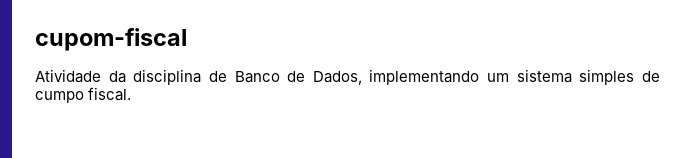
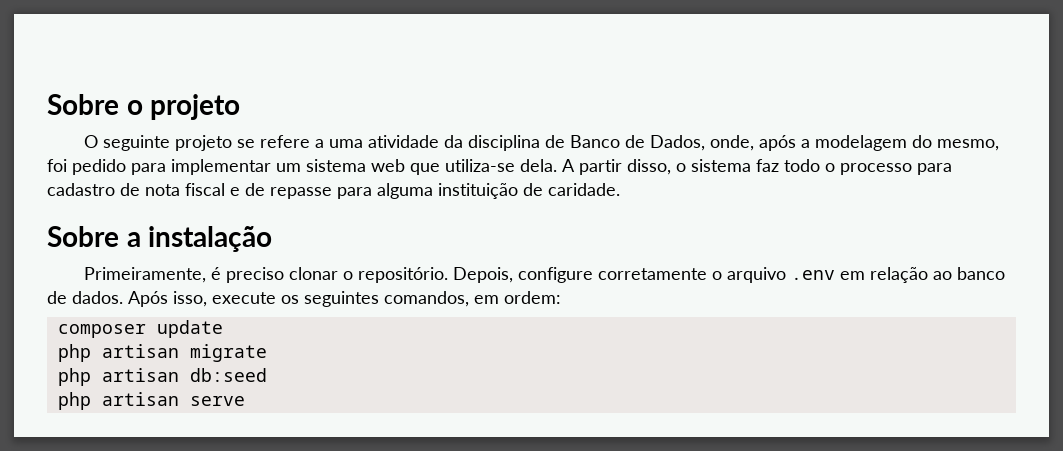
- cupom-fiscal
- Atividade da disciplina de Banco de Dados, implementando um sistema simples de cumpo fiscal.
+ Sobre o projeto
+ O seguinte projeto se refere a uma atividade da disciplina de Banco de Dados, onde, após a modelagem do mesmo, foi pedido para implementar um sistema web que utiliza-se dela. A partir disso, o sistema faz todo o processo para cadastro de nota fiscal e de repasse para alguma instituição de caridade.
+ Sobre a instalação
+ Primeiramente, é preciso clonar o repositório. Depois, configure corretamente o arquivo .env em relação ao banco de dados. Após isso, execute os seguintes comandos, em ordem:
+ composer update
+ php artisan migrate
+ php artisan db:seed
+ php artisan serve

